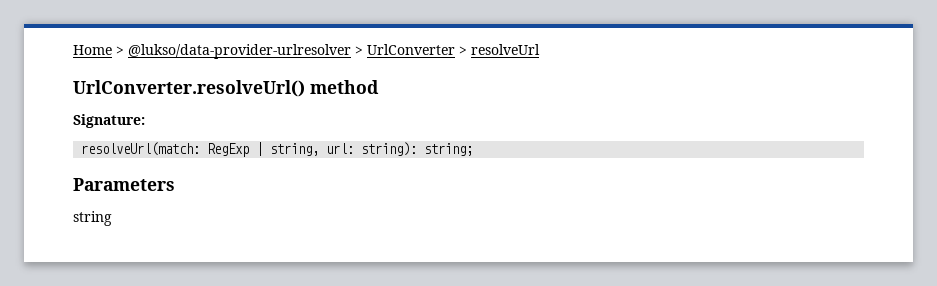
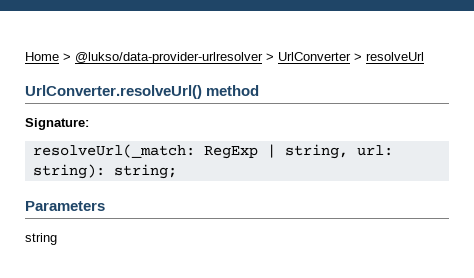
- resolveUrl(match: RegExp | string, url: string): string;
+ resolveUrl(_match: RegExp | string, url: string): string;

